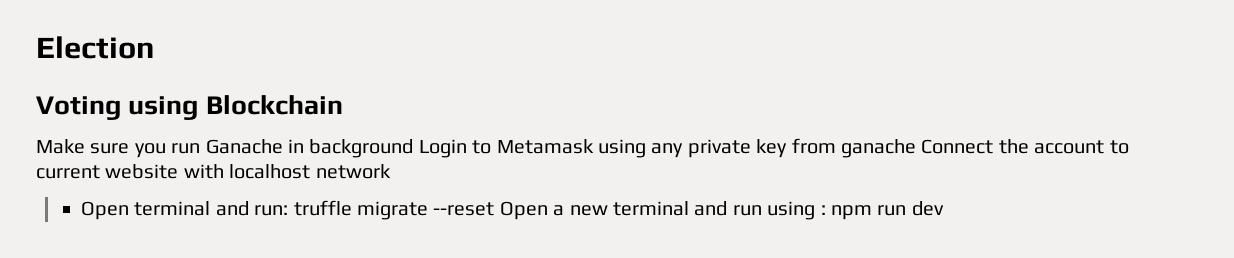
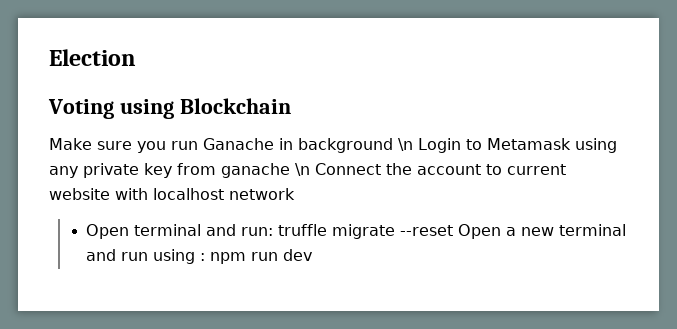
- Make sure you run Ganache in background Login to Metamask using any private key from ganache Connect the account to current website with localhost network
+ Make sure you run Ganache in background \n Login to Metamask using any private key from ganache \n Connect the account to current website with localhost network

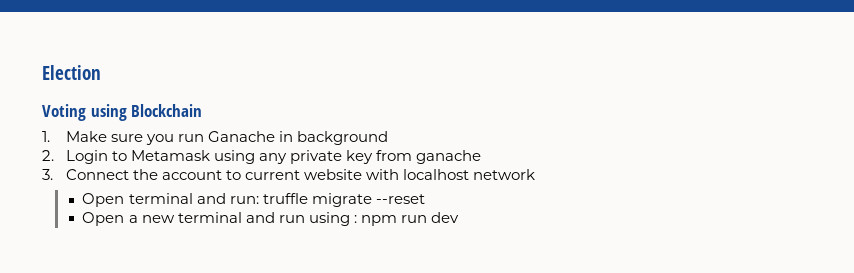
- Make sure you run Ganache in background \n Login to Metamask using any private key from ganache \n Connect the account to current website with localhost network
+ 1. Make sure you run Ganache in background
+ 2. Login to Metamask using any private key from ganache
+ 3. Connect the account to current website with localhost network
- Open terminal and run: truffle migrate --reset Open a new terminal and run using : npm run dev
+ Open terminal and run: truffle migrate --reset
+ Open a new terminal and run using : npm run dev

